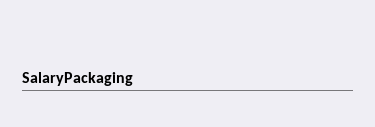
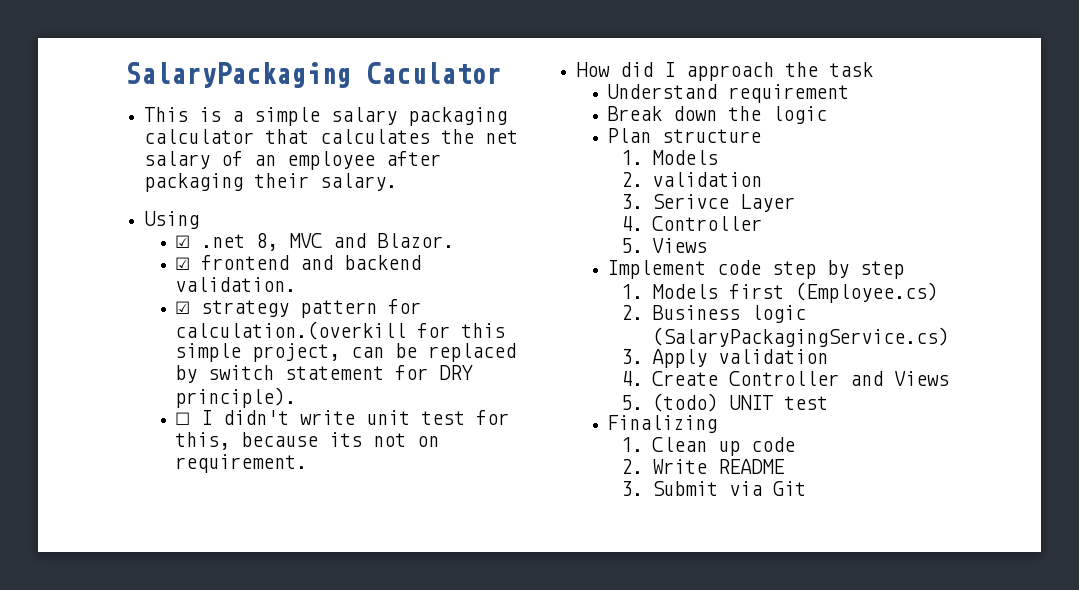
- SalaryPackaging
+ SalaryPackaging Caculator
+ This is a simple salary packaging calculator that calculates the net salary of an employee after packaging their salary.
+ Using
+ ☑ .net 8, MVC and Blazor.
+ ☑ frontend and backend validation.
+ ☑ strategy pattern for calculation.(overkill for this simple project, can be replaced by switch statement for DRY principle).
+ ☐ I didn't write unit test for this, because its not on requirement.
+ How did I approach the task
+ Understand requirement
+ Break down the logic
+ Plan structure
+ 1. Models
+ 2. validation
+ 3. Serivce Layer
+ 4. Controller
+ 5. Views
+ Implement code step by step
+ 1. Models first (Employee.cs)
+ 2. Business logic (SalaryPackagingService.cs)
+ 3. Apply validation
+ 4. Create Controller and Views
+ 5. (todo) UNIT test
+ Finalizing
+ 1. Clean up code
+ 2. Write README
+ 3. Submit via Git

